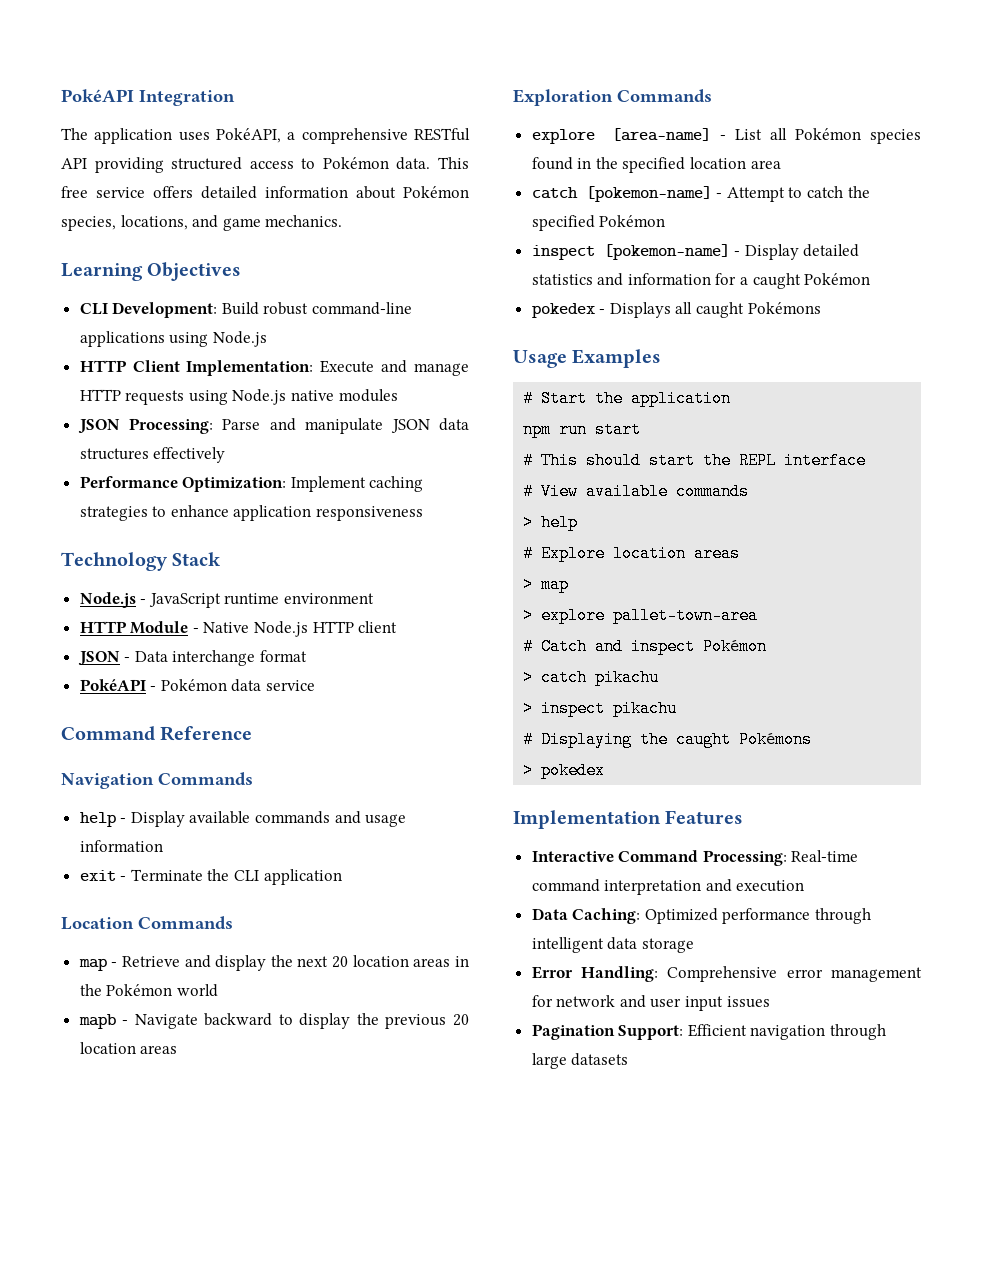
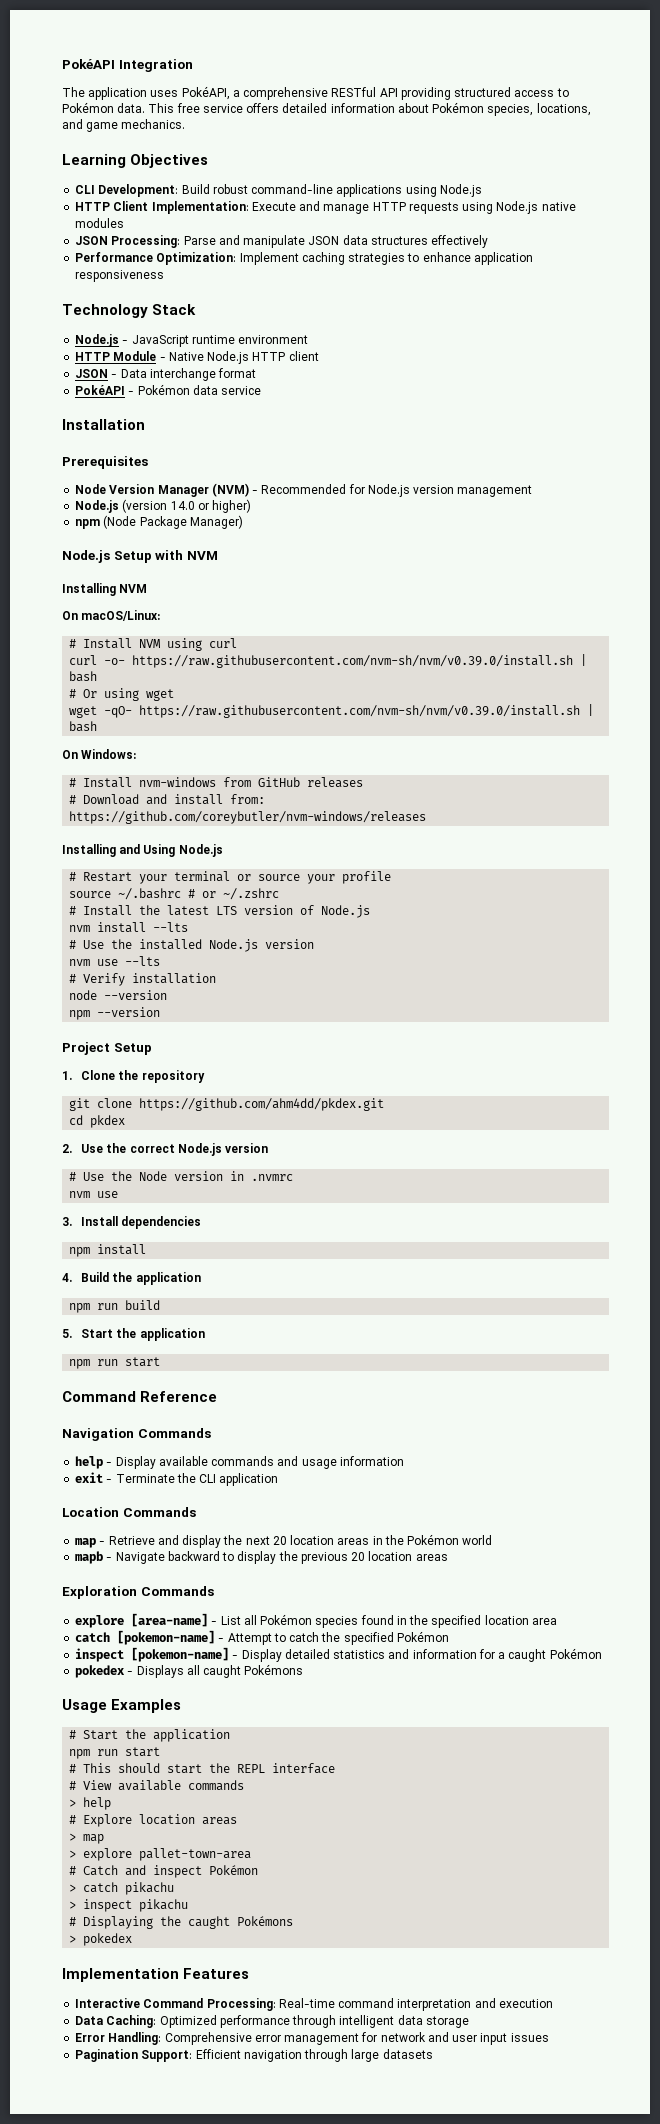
+ Installation
+ Prerequisites
+ Node Version Manager (NVM) - Recommended for Node.js version management
+ Node.js (version 14.0 or higher)
+ npm (Node Package Manager)
+ Node.js Setup with NVM
+ Installing NVM
+ On macOS/Linux:
+ # Install NVM using curl
+ curl -o- https://raw.githubusercontent.com/nvm-sh/nvm/v0.39.0/install.sh | bash
+ # Or using wget
+ wget -qO- https://raw.githubusercontent.com/nvm-sh/nvm/v0.39.0/install.sh | bash
+ On Windows:
+ # Install nvm-windows from GitHub releases
+ # Download and install from: https://github.com/coreybutler/nvm-windows/releases
+ Installing and Using Node.js
+ # Restart your terminal or source your profile
+ source ~/.bashrc # or ~/.zshrc
+ # Install the latest LTS version of Node.js
+ nvm install --lts
+ # Use the installed Node.js version
+ nvm use --lts
+ # Verify installation
+ node --version
+ npm --version
+ Project Setup
+ 1. Clone the repository
+ git clone https://github.com/ahm4dd/pkdex.git
+ cd pkdex
+ 2. Use the correct Node.js version
+ # Use the Node version in .nvmrc
+ nvm use
+ 3. Install dependencies
+ npm install
+ 4. Build the application
+ npm run build
+ 5. Start the application
+ npm run start

